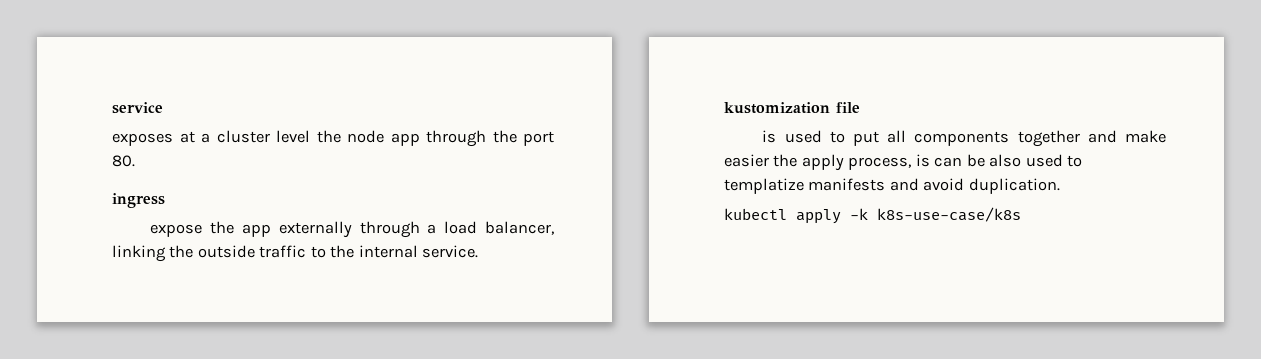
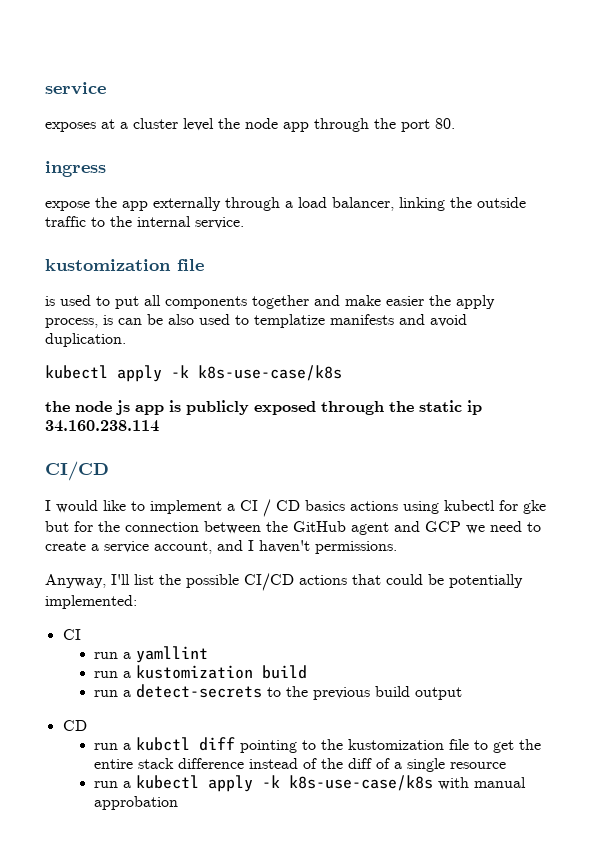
+ the node js app is publicly exposed through the static ip 34.160.238.114
+ CI/CD
+ I would like to implement a CI / CD basics actions using kubectl for gke but for the connection between the GitHub agent and GCP we need to create a service account, and I haven't permissions.
+ Anyway, I'll list the possible CI/CD actions that could be potentially implemented:
+ CI
+ run a yamllint
+ run a kustomization build
+ run a detect-secrets to the previous build output
+ CD
+ run a kubctl diff pointing to the kustomization file to get the entire stack difference instead of the diff of a single resource
+ run a kubectl apply -k k8s-use-case/k8s with manual approbation

